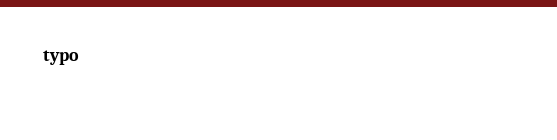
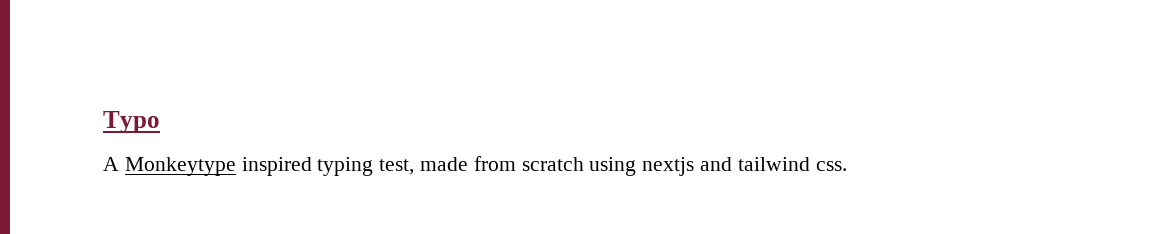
- typo
+ Typo
+ A Monkeytype inspired typing test, made from scratch using nextjs and tailwind css.

